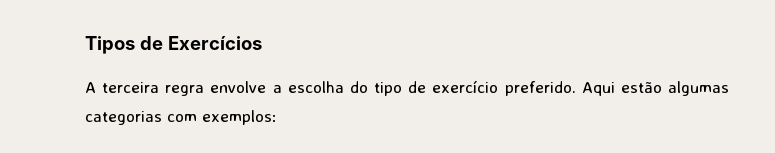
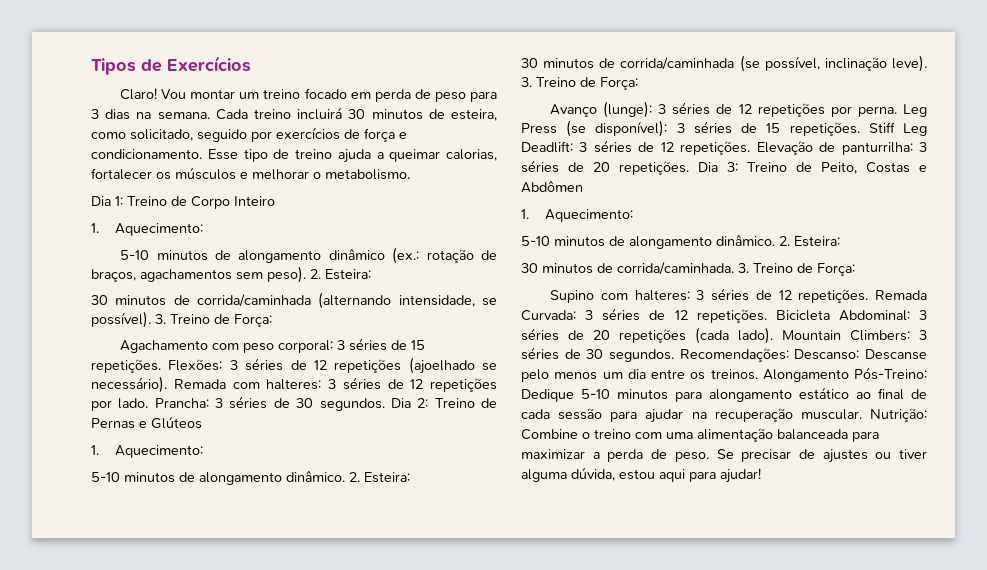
- A terceira regra envolve a escolha do tipo de exercício preferido. Aqui estão algumas categorias com exemplos:
+ Claro! Vou montar um treino focado em perda de peso para 3 dias na semana. Cada treino incluirá 30 minutos de esteira, como solicitado, seguido por exercícios de força e condicionamento. Esse tipo de treino ajuda a queimar calorias, fortalecer os músculos e melhorar o metabolismo.
+ Dia 1: Treino de Corpo Inteiro
+ 1. Aquecimento:
+ 5-10 minutos de alongamento dinâmico (ex.: rotação de braços, agachamentos sem peso). 2. Esteira:
+ 30 minutos de corrida/caminhada (alternando intensidade, se possível). 3. Treino de Força:
+ Agachamento com peso corporal: 3 séries de 15 repetições. Flexões: 3 séries de 12 repetições (ajoelhado se necessário). Remada com halteres: 3 séries de 12 repetições por lado. Prancha: 3 séries de 30 segundos. Dia 2: Treino de Pernas e Glúteos
+ 1. Aquecimento:
+ 5-10 minutos de alongamento dinâmico. 2. Esteira:
+ 30 minutos de corrida/caminhada (se possível, inclinação leve). 3. Treino de Força:
+ Avanço (lunge): 3 séries de 12 repetições por perna. Leg Press (se disponível): 3 séries de 15 repetições. Stiff Leg Deadlift: 3 séries de 12 repetições. Elevação de panturrilha: 3 séries de 20 repetições. Dia 3: Treino de Peito, Costas e Abdômen
+ 1. Aquecimento:
+ 5-10 minutos de alongamento dinâmico. 2. Esteira:
+ 30 minutos de corrida/caminhada. 3. Treino de Força:
+ Supino com halteres: 3 séries de 12 repetições. Remada Curvada: 3 séries de 12 repetições. Bicicleta Abdominal: 3 séries de 20 repetições (cada lado). Mountain Climbers: 3 séries de 30 segundos. Recomendações: Descanso: Descanse pelo menos um dia entre os treinos. Alongamento Pós-Treino: Dedique 5-10 minutos para alongamento estático ao final de cada sessão para ajudar na recuperação muscular. Nutrição: Combine o treino com uma alimentação balanceada para maximizar a perda de peso. Se precisar de ajustes ou tiver alguma dúvida, estou aqui para ajudar!

